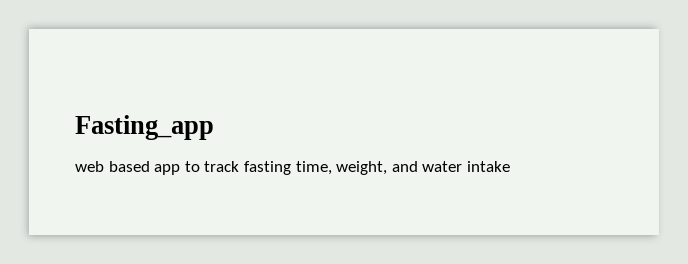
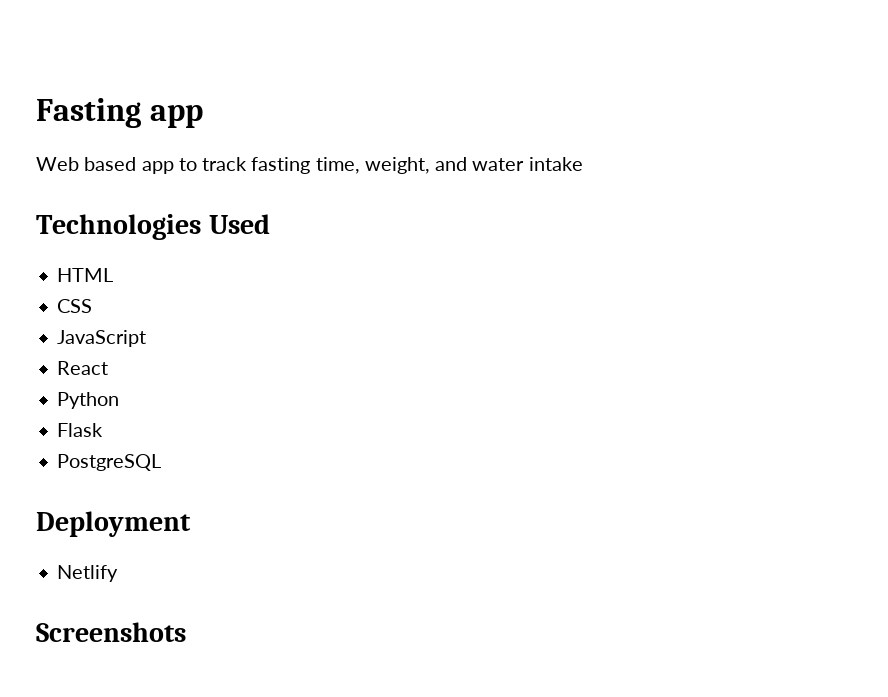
- Fasting_app
- web based app to track fasting time, weight, and water intake
+ Fasting app
+ Web based app to track fasting time, weight, and water intake
+ Technologies Used
+ HTML
+ CSS
+ JavaScript
+ React
+ Python
+ Flask
+ PostgreSQL
+ Deployment
+ Netlify
+ Screenshots

